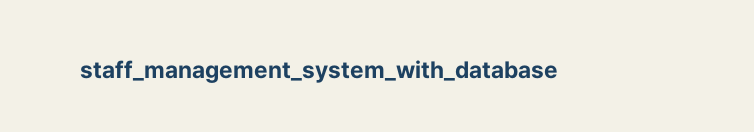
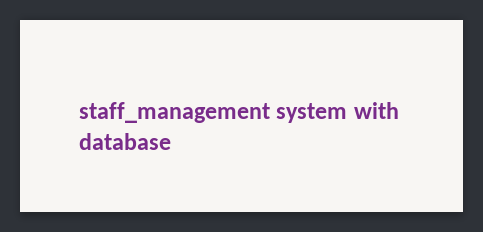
- staff_management_system_with_database
+ staff_management system with database

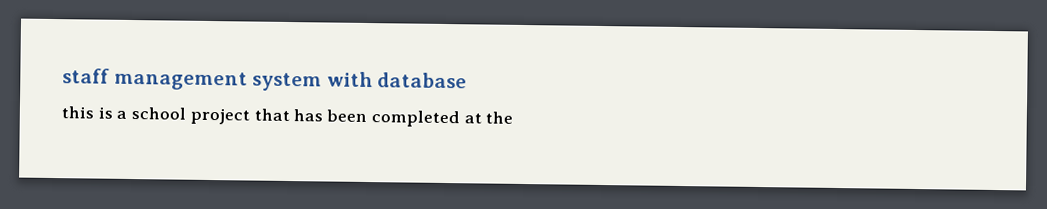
- staff_management system with database
+ staff management system with database
+ this is a school project that has been completed at the

